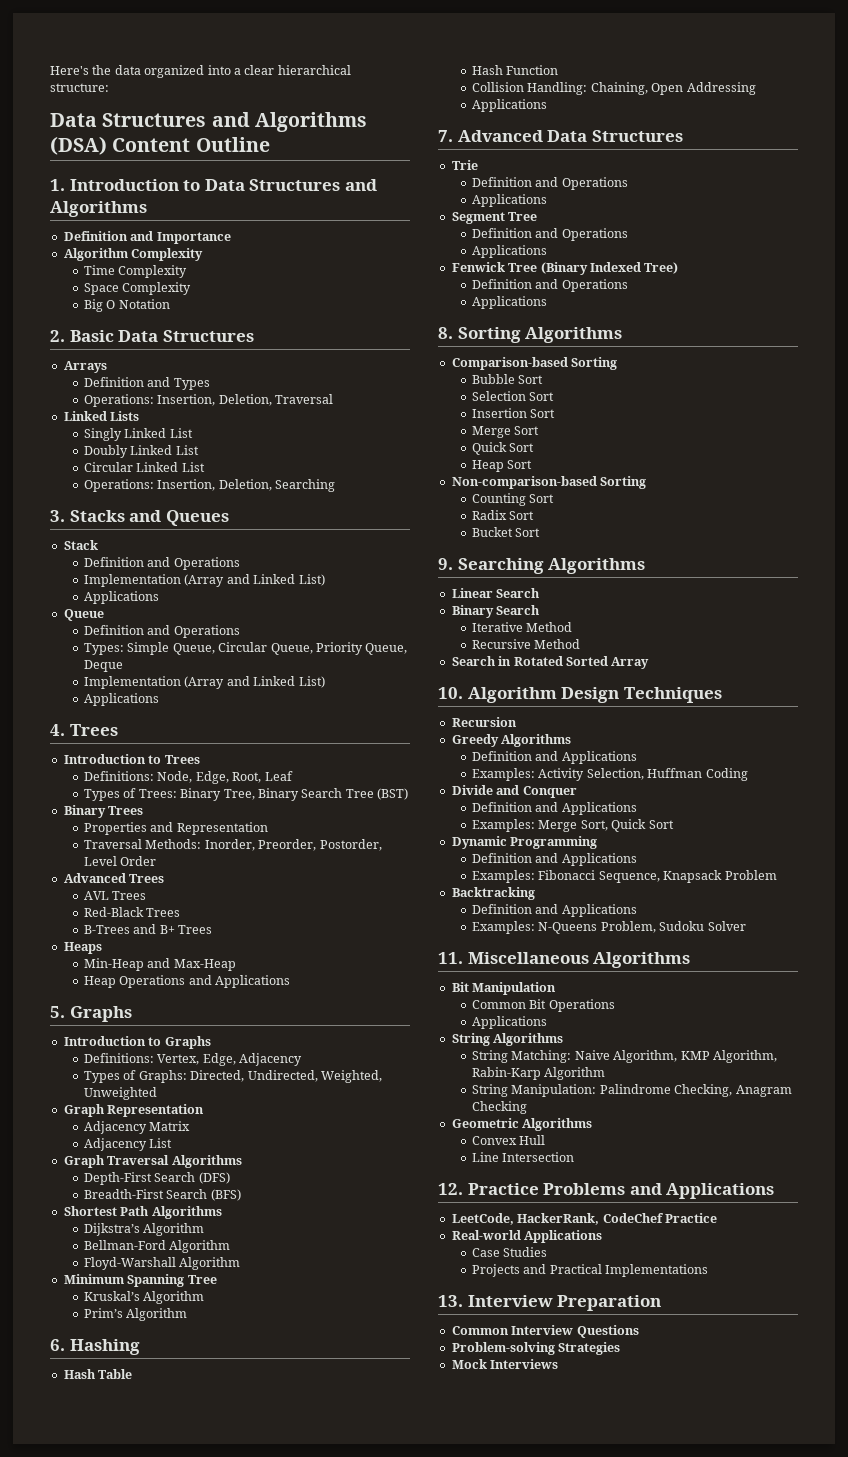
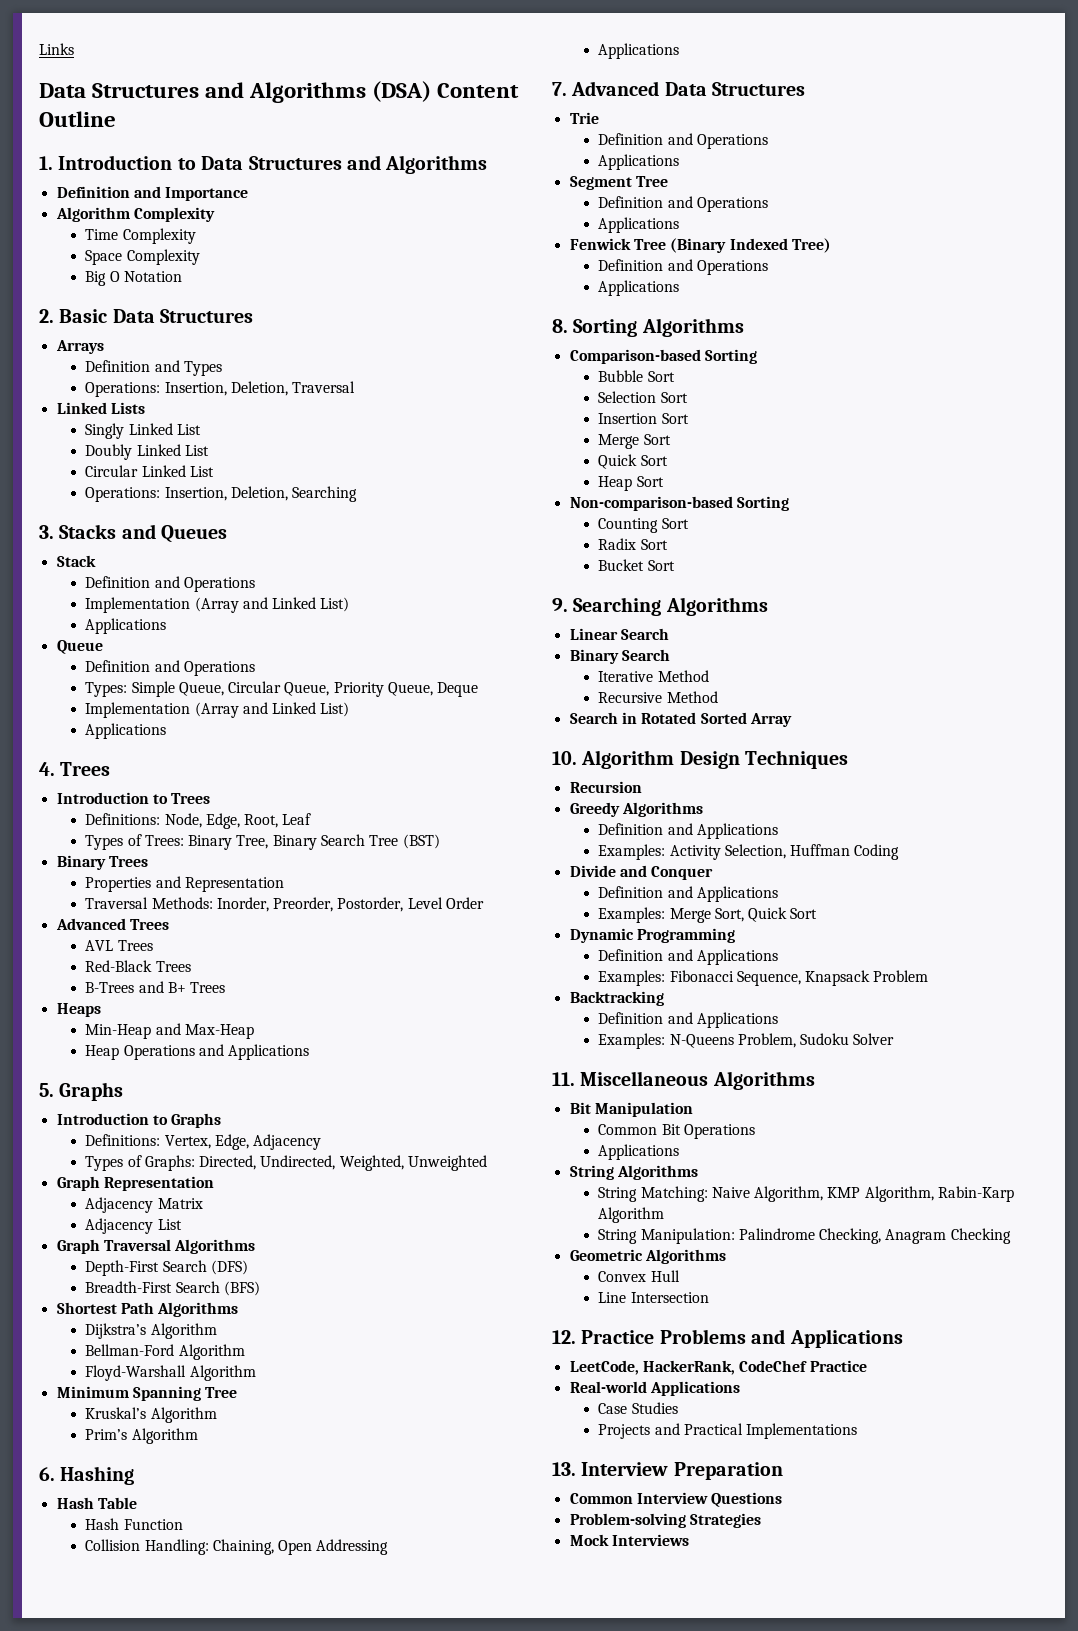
- Here's the data organized into a clear hierarchical structure:
+ Links

